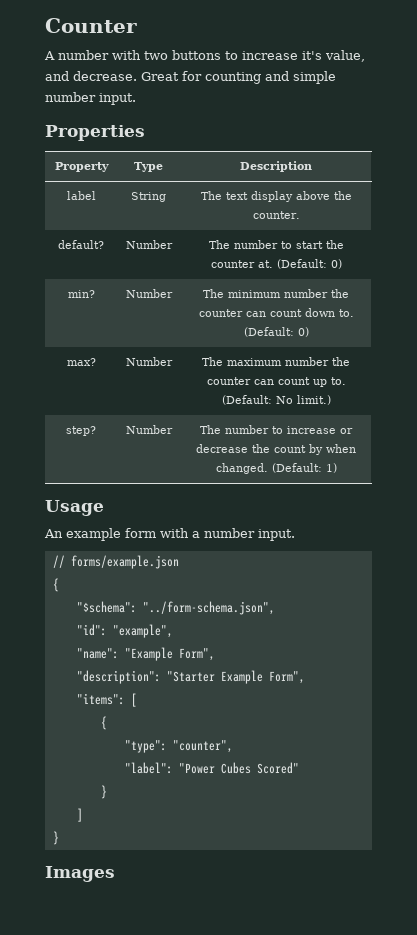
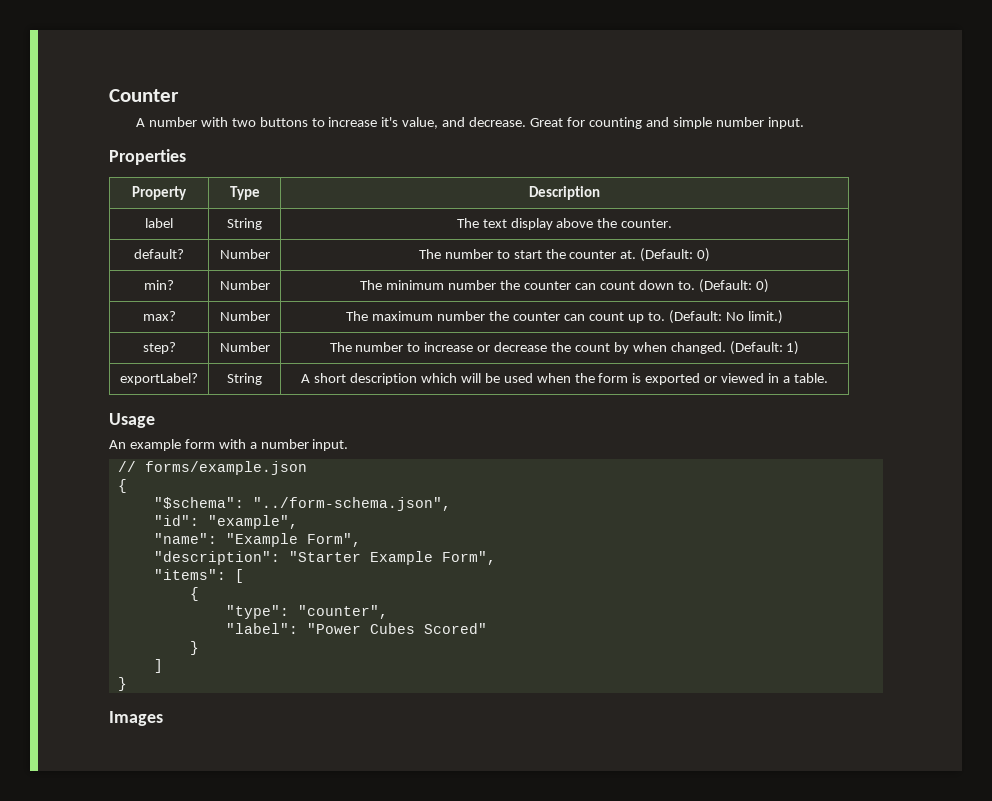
+ exportLabel? | String | A short description which will be used when the form is exported or viewed in a table.

